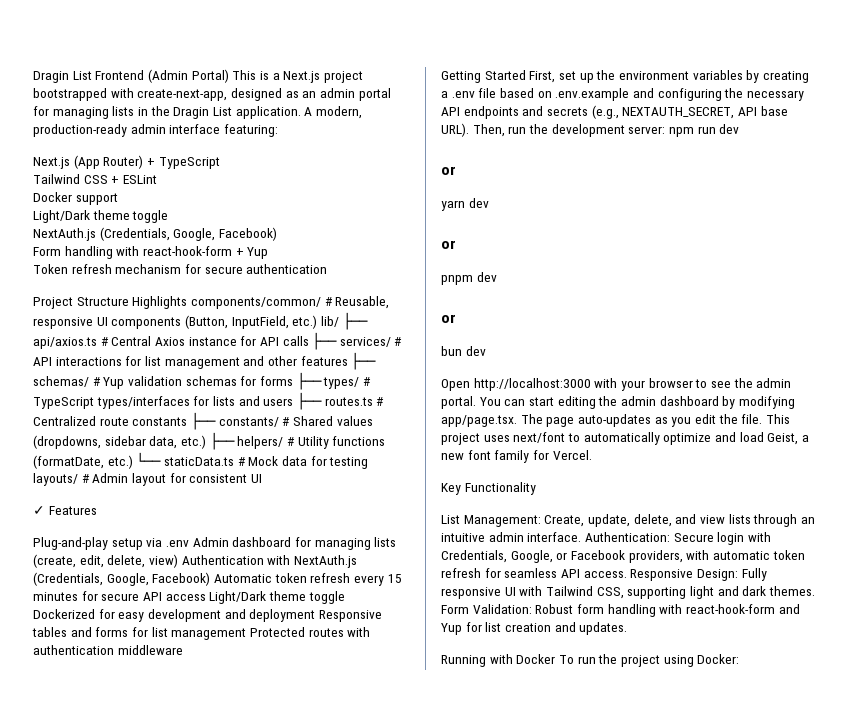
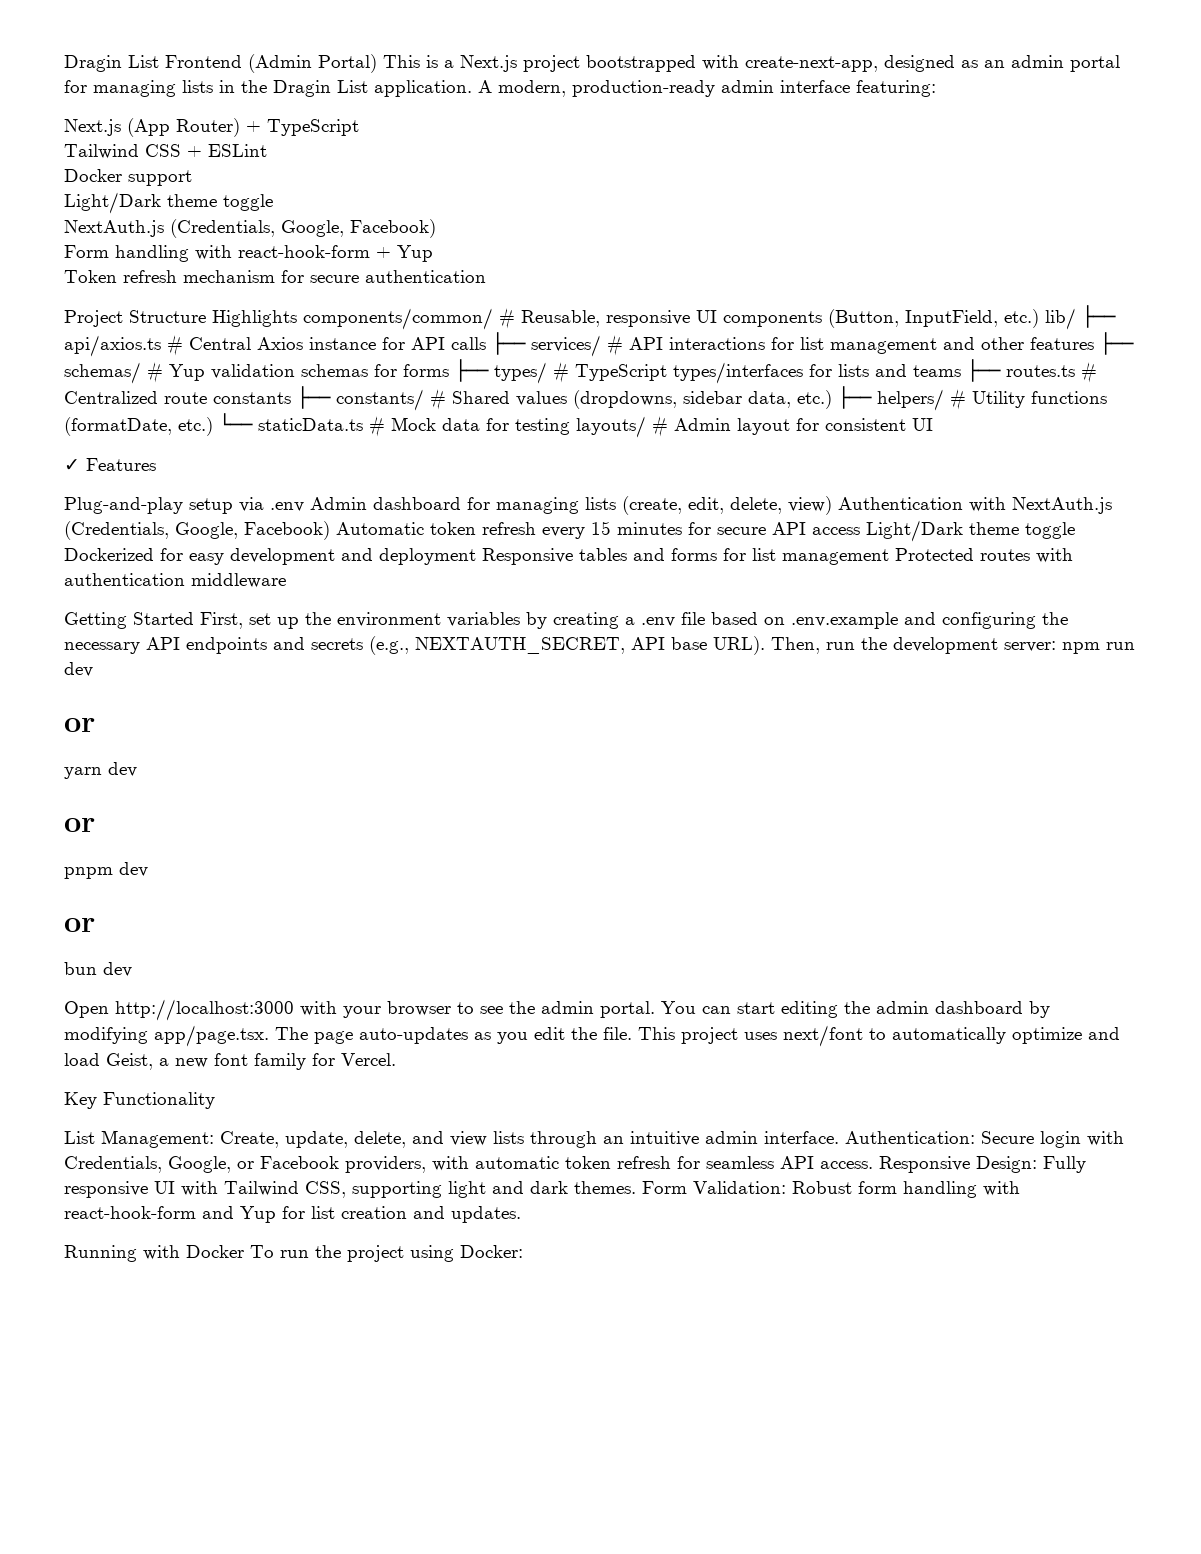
- Project Structure Highlights components/common/ # Reusable, responsive UI components (Button, InputField, etc.) lib/ ├── api/axios.ts # Central Axios instance for API calls ├── services/ # API interactions for list management and other features ├── schemas/ # Yup validation schemas for forms ├── types/ # TypeScript types/interfaces for lists and users ├── routes.ts # Centralized route constants ├── constants/ # Shared values (dropdowns, sidebar data, etc.) ├── helpers/ # Utility functions (formatDate, etc.) └── staticData.ts # Mock data for testing layouts/ # Admin layout for consistent UI
+ Project Structure Highlights components/common/ # Reusable, responsive UI components (Button, InputField, etc.) lib/ ├── api/axios.ts # Central Axios instance for API calls ├── services/ # API interactions for list management and other features ├── schemas/ # Yup validation schemas for forms ├── types/ # TypeScript types/interfaces for lists and teams ├── routes.ts # Centralized route constants ├── constants/ # Shared values (dropdowns, sidebar data, etc.) ├── helpers/ # Utility functions (formatDate, etc.) └── staticData.ts # Mock data for testing layouts/ # Admin layout for consistent UI

